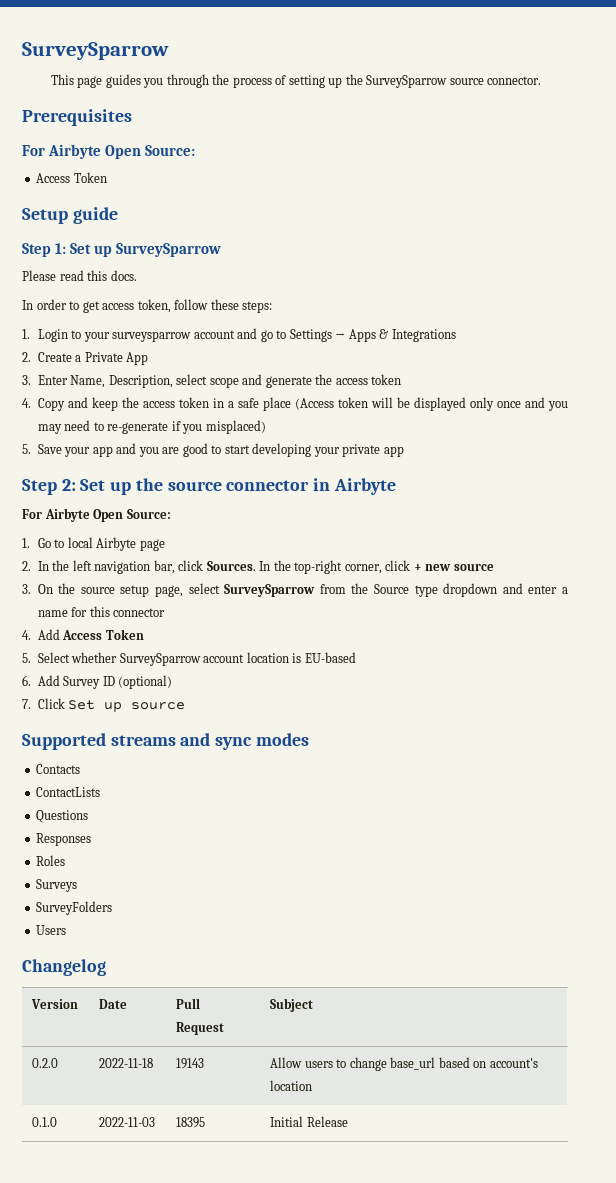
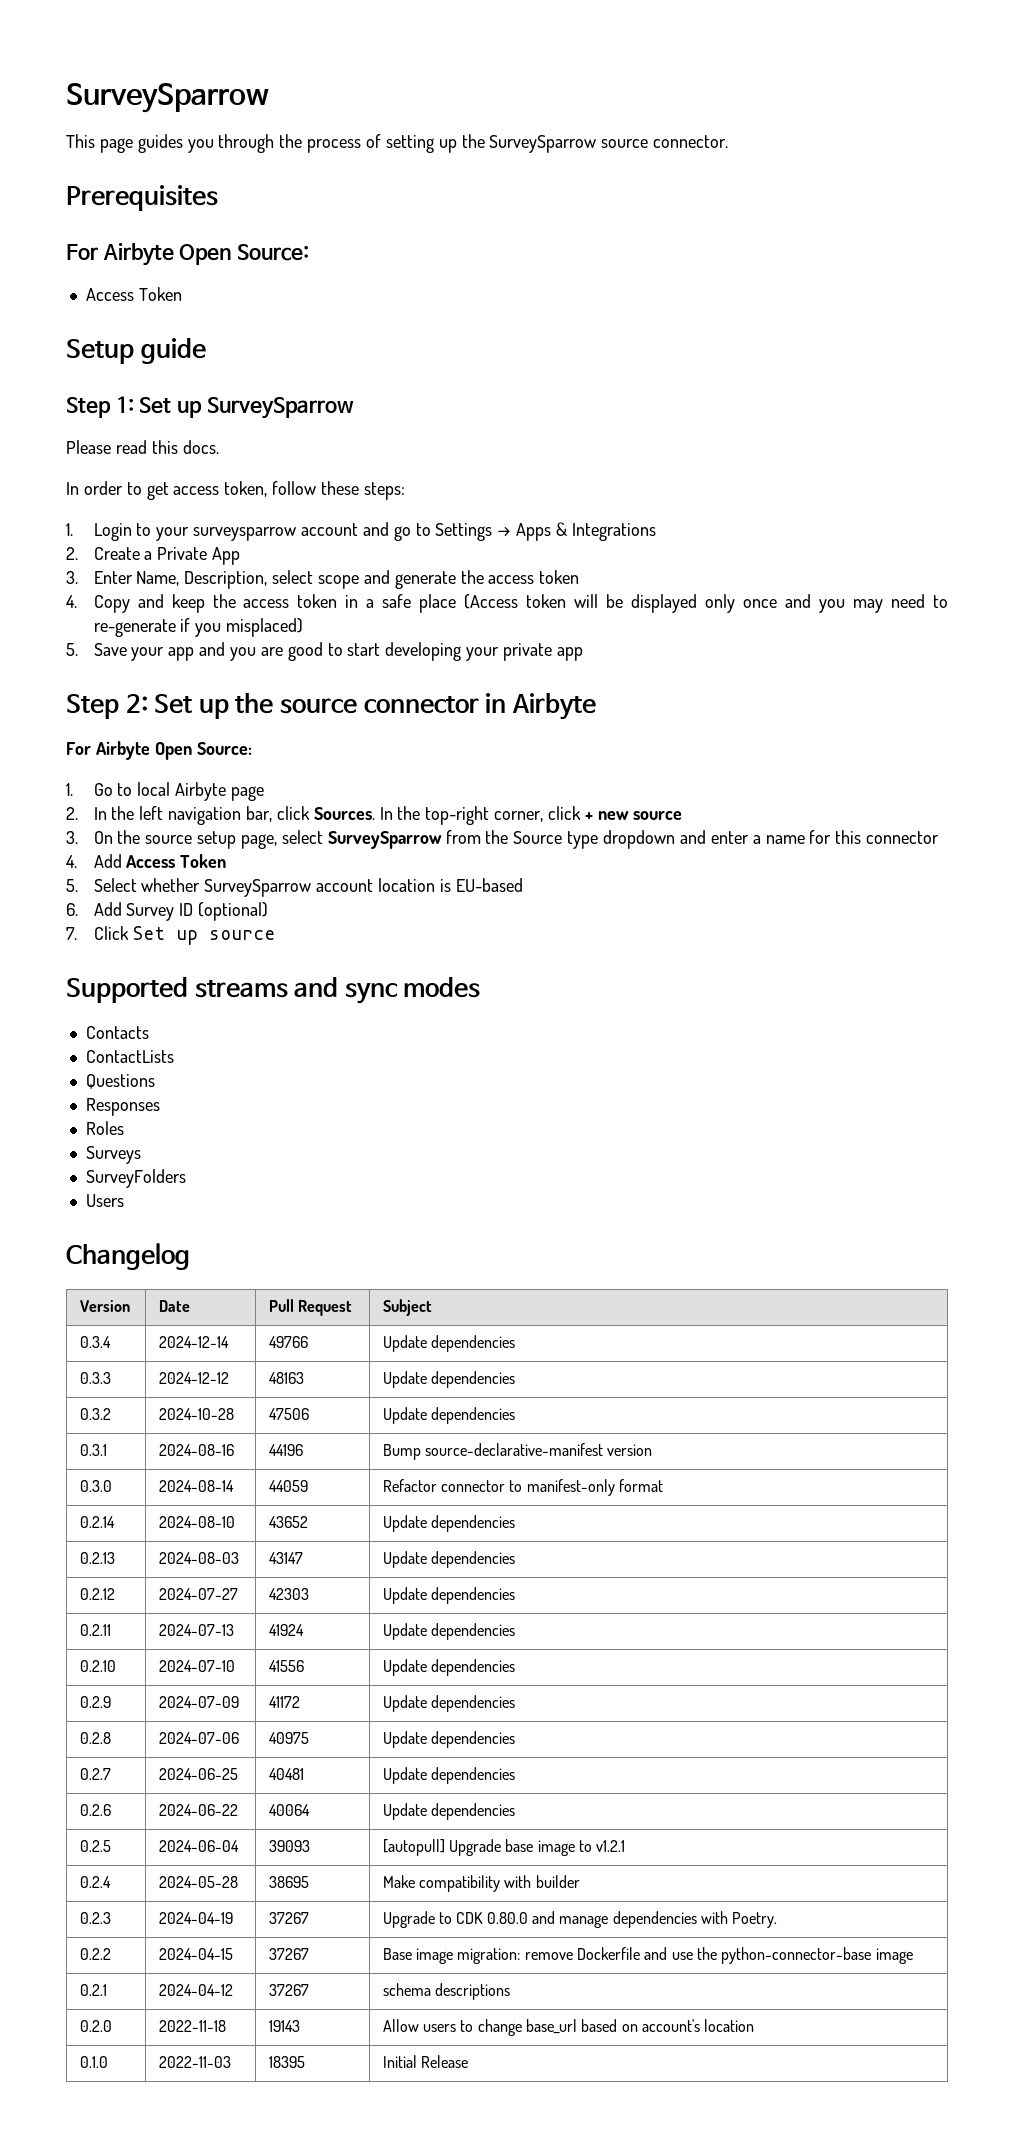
+ 0.3.4 | 2024-12-14 | 49766 | Update dependencies
+ 0.3.3 | 2024-12-12 | 48163 | Update dependencies
+ 0.3.2 | 2024-10-28 | 47506 | Update dependencies
+ 0.3.1 | 2024-08-16 | 44196 | Bump source-declarative-manifest version
+ 0.3.0 | 2024-08-14 | 44059 | Refactor connector to manifest-only format
+ 0.2.14 | 2024-08-10 | 43652 | Update dependencies
+ 0.2.13 | 2024-08-03 | 43147 | Update dependencies
+ 0.2.12 | 2024-07-27 | 42303 | Update dependencies
+ 0.2.11 | 2024-07-13 | 41924 | Update dependencies
+ 0.2.10 | 2024-07-10 | 41556 | Update dependencies
+ 0.2.9 | 2024-07-09 | 41172 | Update dependencies
+ 0.2.8 | 2024-07-06 | 40975 | Update dependencies
+ 0.2.7 | 2024-06-25 | 40481 | Update dependencies
+ 0.2.6 | 2024-06-22 | 40064 | Update dependencies
+ 0.2.5 | 2024-06-04 | 39093 | [autopull] Upgrade base image to v1.2.1
+ 0.2.4 | 2024-05-28 | 38695 | Make compatibility with builder
+ 0.2.3 | 2024-04-19 | 37267 | Upgrade to CDK 0.80.0 and manage dependencies with Poetry.
+ 0.2.2 | 2024-04-15 | 37267 | Base image migration: remove Dockerfile and use the python-connector-base image
+ 0.2.1 | 2024-04-12 | 37267 | schema descriptions

